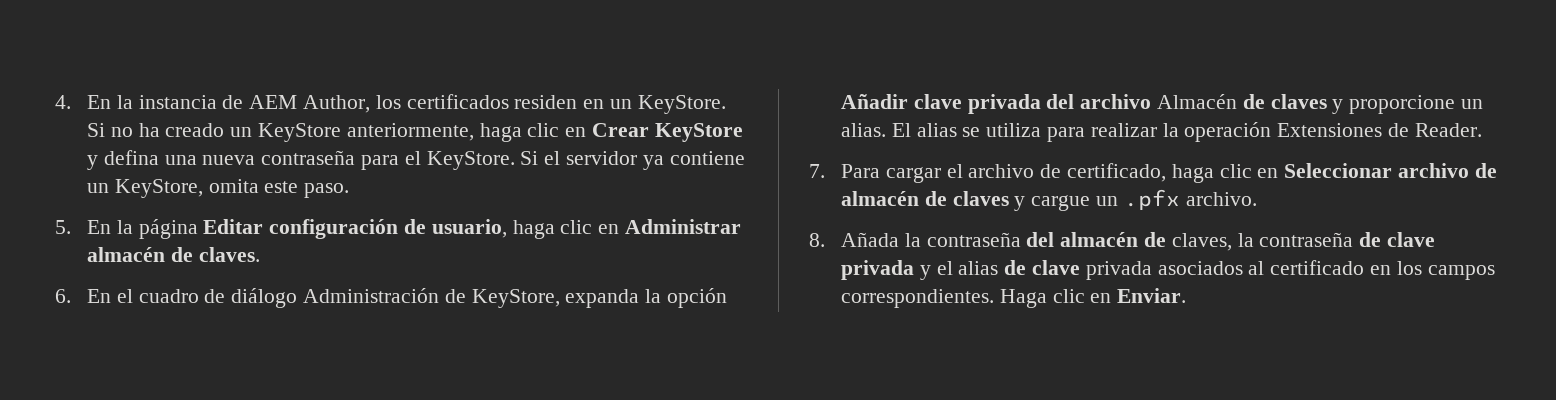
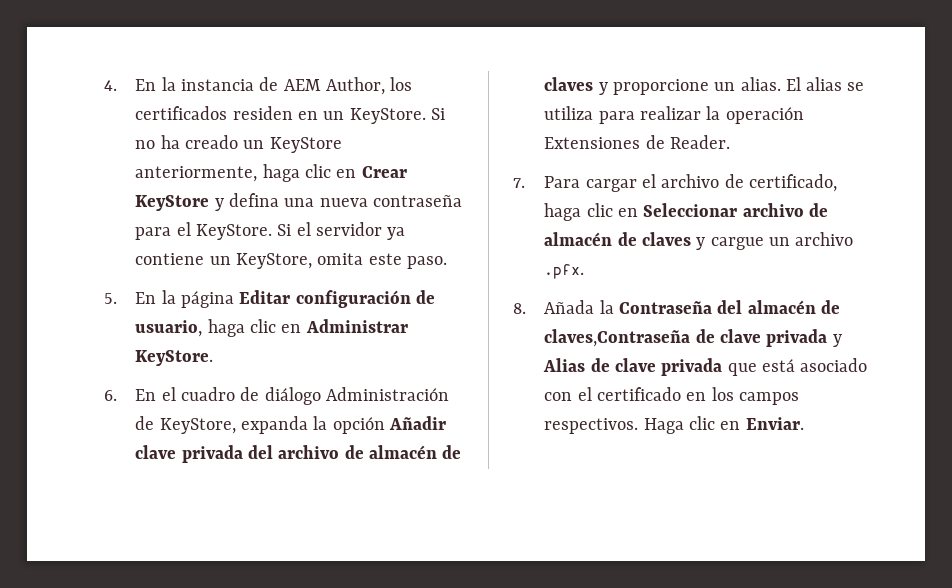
- 5. En la página Editar configuración de usuario, haga clic en Administrar almacén de claves.
+ 5. En la página Editar configuración de usuario, haga clic en Administrar KeyStore.
- 6. En el cuadro de diálogo Administración de KeyStore, expanda la opción Añadir clave privada del archivo Almacén de claves y proporcione un alias.
+ 6. En el cuadro de diálogo Administración de KeyStore, expanda la opción Añadir clave privada del archivo de almacén de claves y proporcione un alias.
- 7. Para cargar el archivo de certificado, haga clic en Seleccionar archivo de almacén de claves y cargue un .pfx archivo.
+ 7. Para cargar el archivo de certificado, haga clic en Seleccionar archivo de almacén de claves y cargue un archivo .pfx.
- 8. Añada la contraseña del almacén de claves, la contraseña de clave privada y el alias de clave privada asociados al certificado en los campos correspondientes.
+ 8. Añada la Contraseña del almacén de claves,Contraseña de clave privada y Alias de clave privada que está asociado con el certificado en los campos respectivos.

